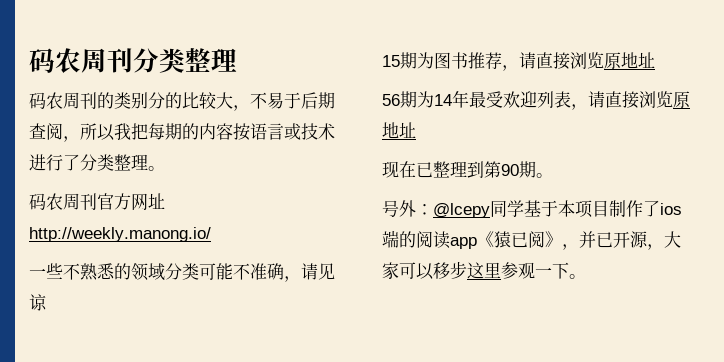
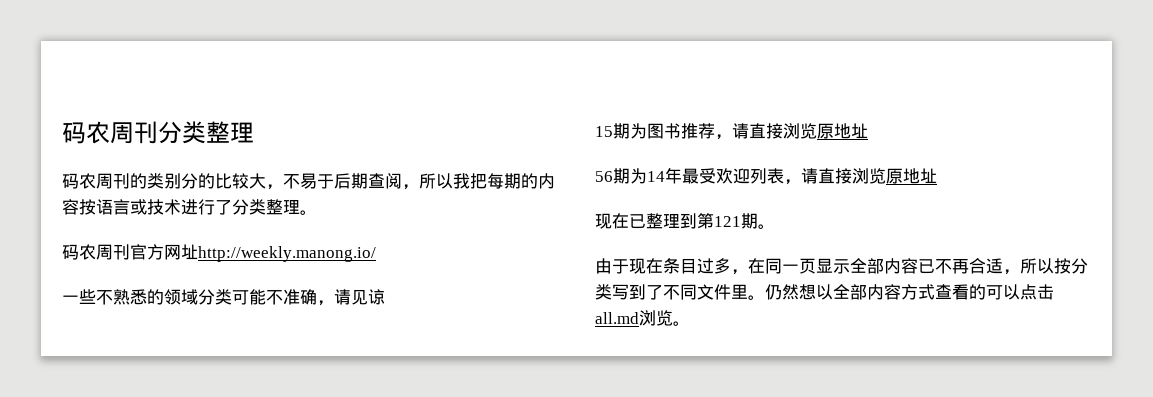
- 现在已整理到第90期。
+ 现在已整理到第121期。
- 号外：@lcepy同学基于本项目制作了ios端的阅读app《猿已阅》，并已开源，大家可以移步这里参观一下。
+ 由于现在条目过多，在同一页显示全部内容已不再合适，所以按分类写到了不同文件里。仍然想以全部内容方式查看的可以点击all.md浏览。

